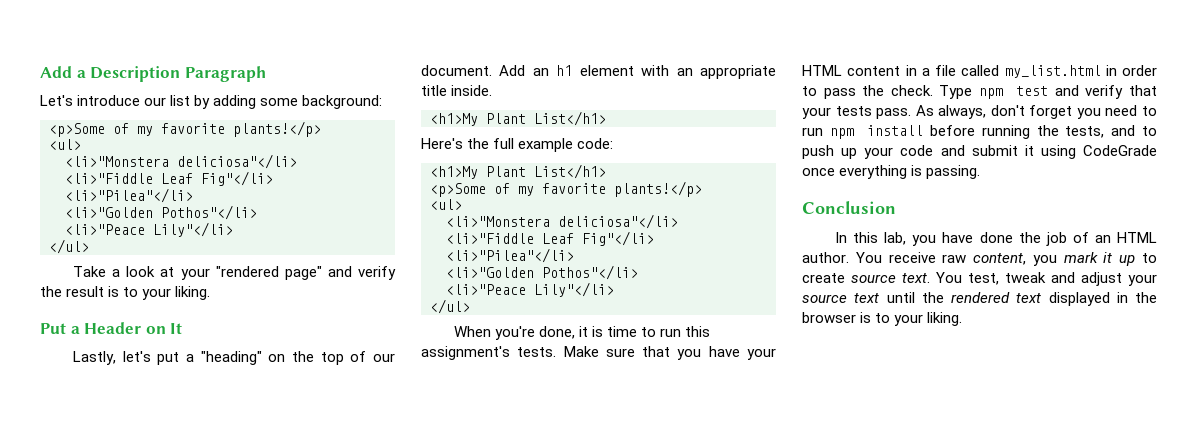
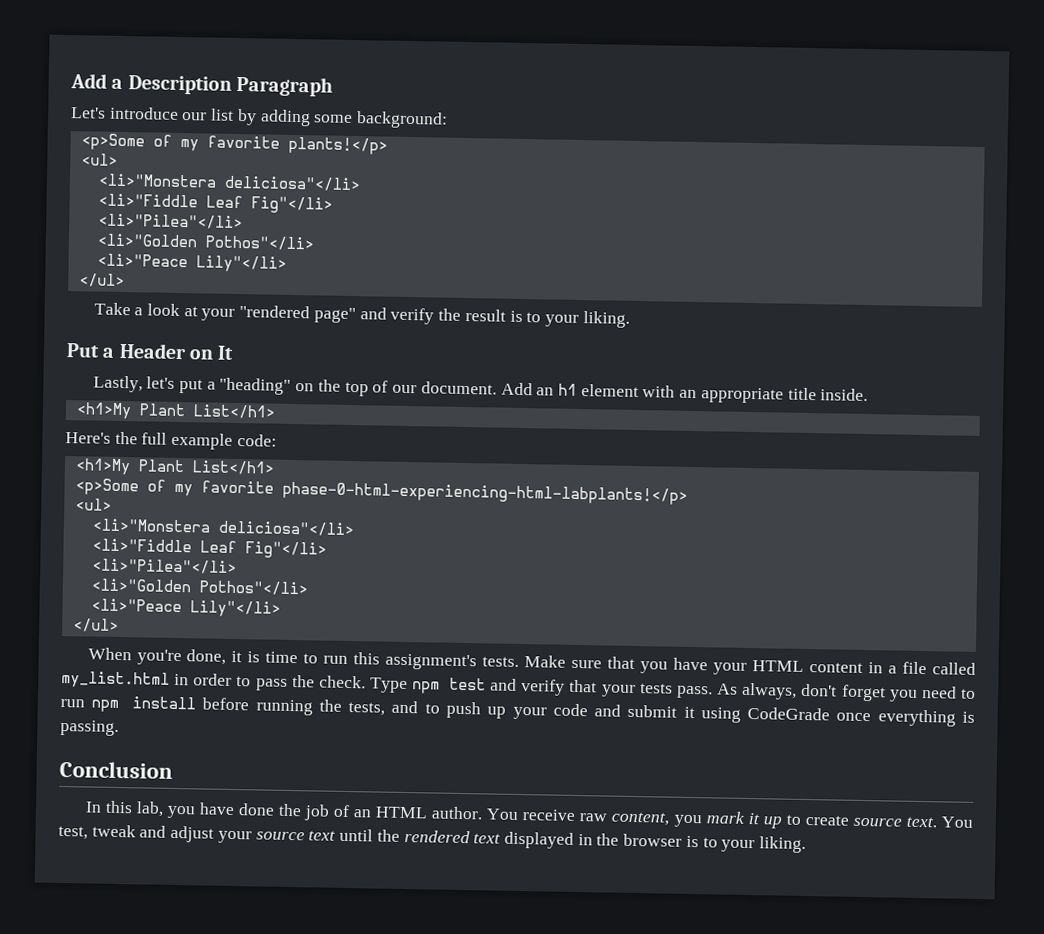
  Here's the full example code:
  <h1>My Plant List</h1>
- <p>Some of my favorite plants!</p>
+ <p>Some of my favorite phase-0-html-experiencing-html-labplants!</p>

